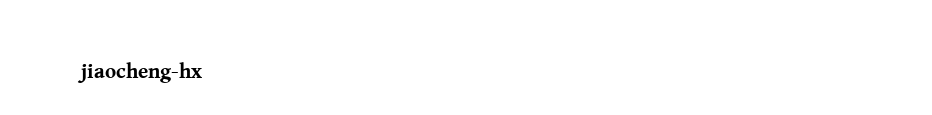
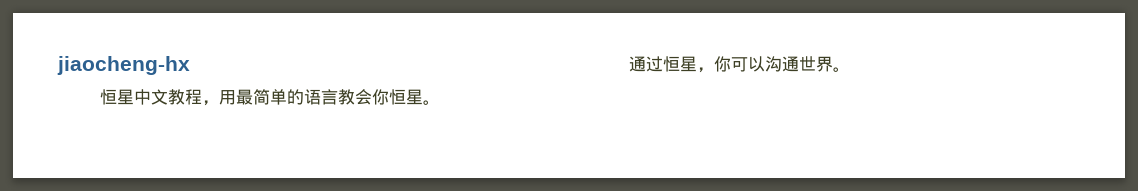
+ 恒星中文教程，用最简单的语言教会你恒星。
+ 通过恒星，你可以沟通世界。

